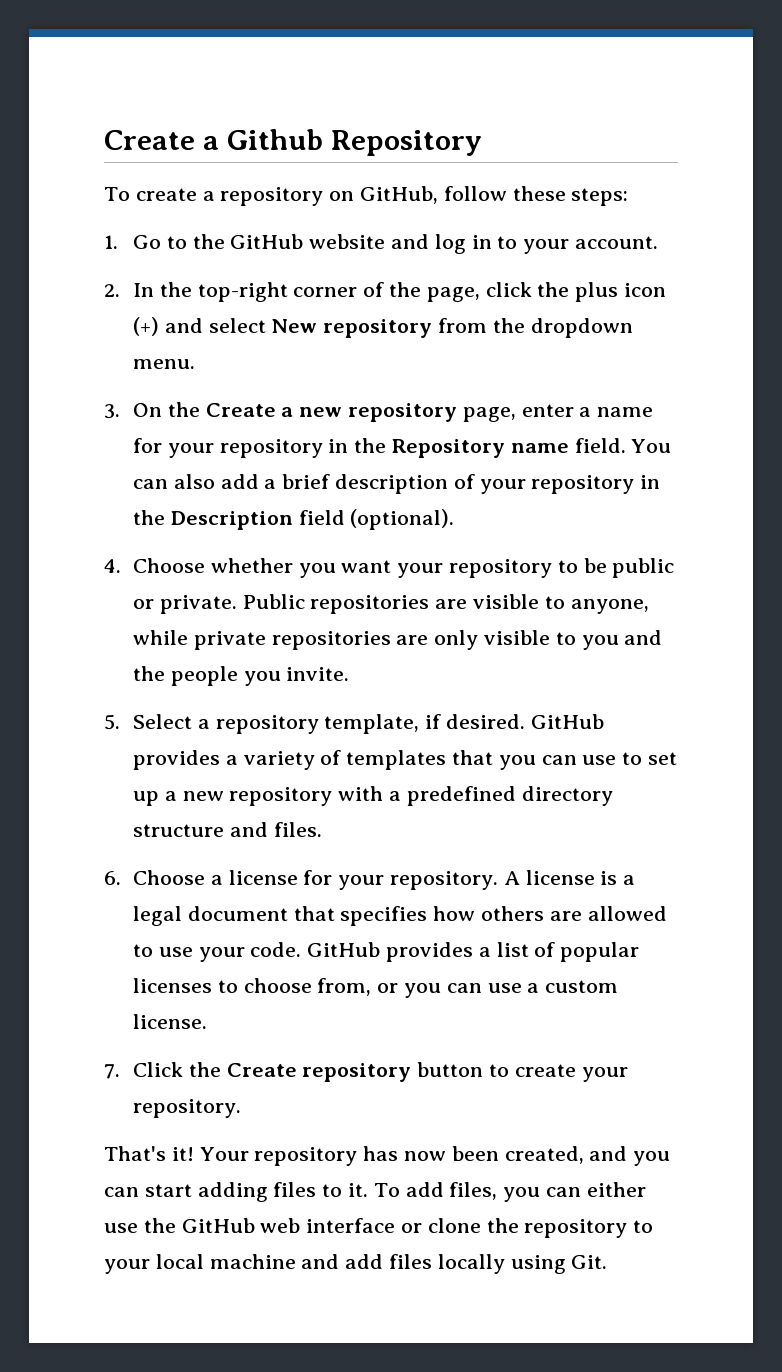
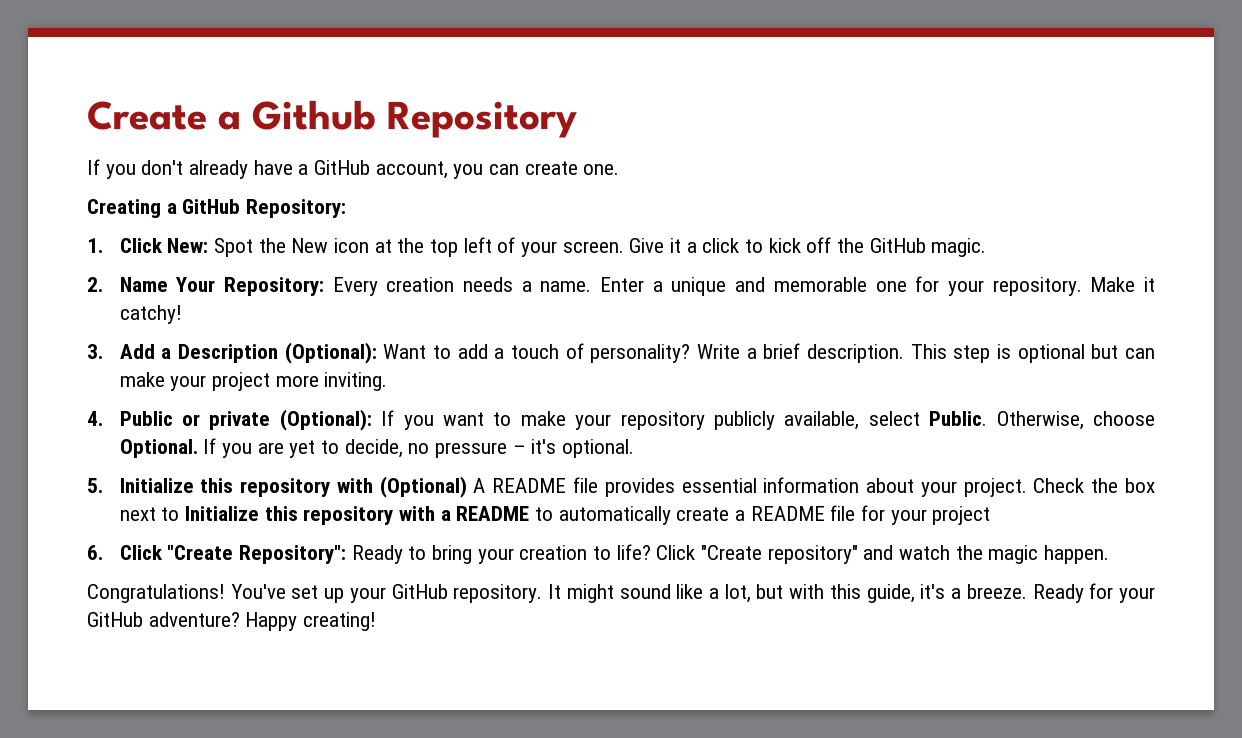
- To create a repository on GitHub, follow these steps:
- 1. Go to the GitHub website and log in to your account.
- 2. In the top-right corner of the page, click the plus icon (+) and select New repository from the dropdown menu.
- 3. On the Create a new repository page, enter a name for your repository in the Repository name field. You can also add a brief description of your repository in the Description field (optional).
- 4. Choose whether you want your repository to be public or private. Public repositories are visible to anyone, while private repositories are only visible to you and the people you invite.
- 5. Select a repository template, if desired. GitHub provides a variety of templates that you can use to set up a new repository with a predefined directory structure and files.
- 6. Choose a license for your repository. A license is a legal document that specifies how others are allowed to use your code. GitHub provides a list of popular licenses to choose from, or you can use a custom license.
- 7. Click the Create repository button to create your repository.
- That's it! Your repository has now been created, and you can start adding files to it. To add files, you can either use the GitHub web interface or clone the repository to your local machine and add files locally using Git.
+ If you don't already have a GitHub account, you can create one.
+ Creating a GitHub Repository:
+ 1. Click New: Spot the New icon at the top left of your screen. Give it a click to kick off the GitHub magic.
+ 2. Name Your Repository: Every creation needs a name. Enter a unique and memorable one for your repository. Make it catchy!
+ 3. Add a Description (Optional): Want to add a touch of personality? Write a brief description. This step is optional but can make your project more inviting.
+ 4. Public or private (Optional): If you want to make your repository publicly available, select Public. Otherwise, choose Optional. If you are yet to decide, no pressure – it's optional.
+ 5. Initialize this repository with (Optional) A README file provides essential information about your project. Check the box next to Initialize this repository with a README to automatically create a README file for your project
+ 6. Click "Create Repository": Ready to bring your creation to life? Click "Create repository" and watch the magic happen.
+ Congratulations! You've set up your GitHub repository. It might sound like a lot, but with this guide, it's a breeze. Ready for your GitHub adventure? Happy creating!

